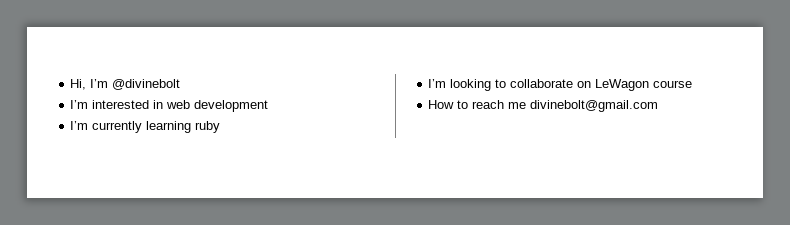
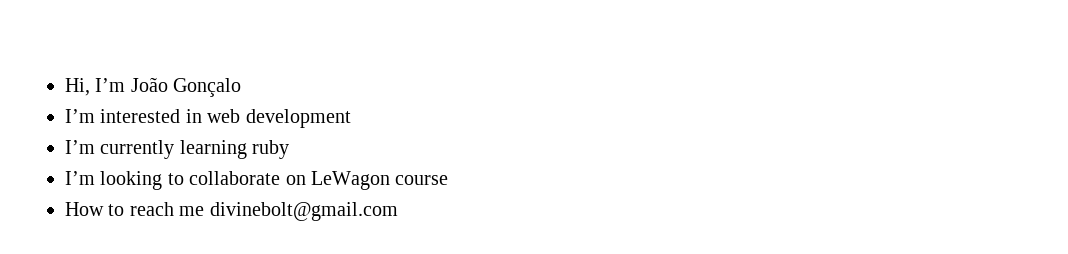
- Hi, I’m @divinebolt
+ Hi, I’m João Gonçalo

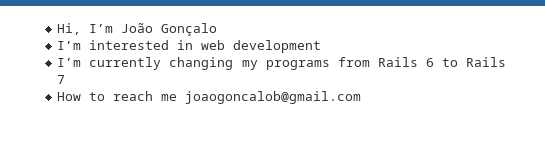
- I’m currently learning ruby
- I’m looking to collaborate on LeWagon course
+ I’m currently changing my programs from Rails 6 to Rails 7
- How to reach me divinebolt@gmail.com
+ How to reach me joaogoncalob@gmail.com

